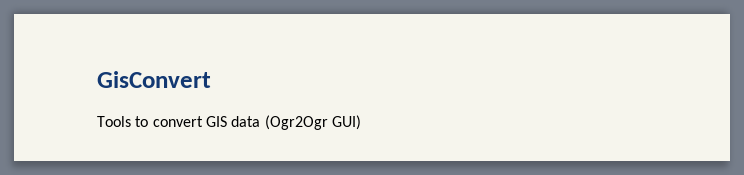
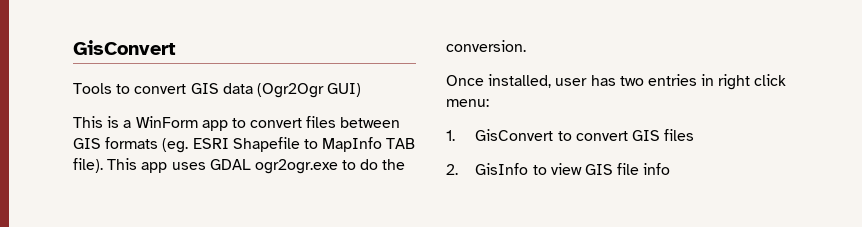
+ This is a WinForm app to convert files between GIS formats (eg. ESRI Shapefile to MapInfo TAB file). This app uses GDAL ogr2ogr.exe to do the conversion.
+ Once installed, user has two entries in right click menu:
+ 1. GisConvert to convert GIS files
+ 2. GisInfo to view GIS file info

